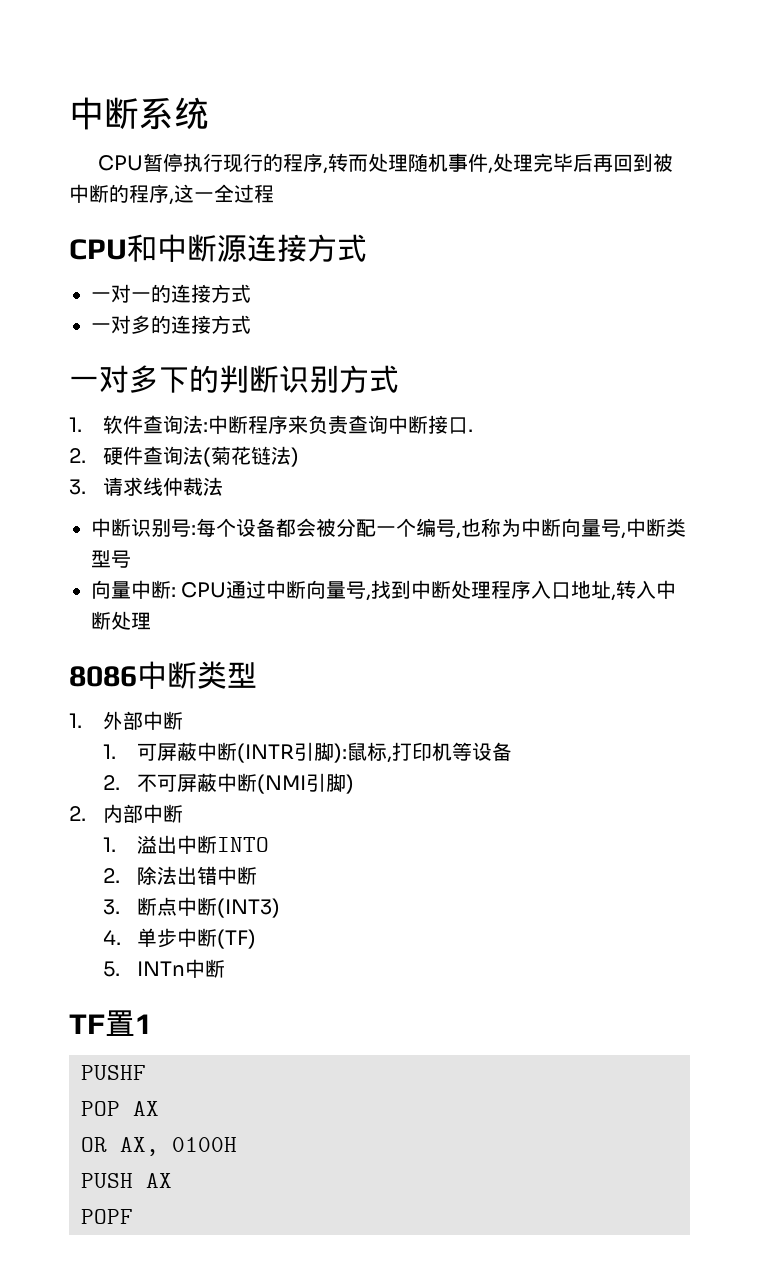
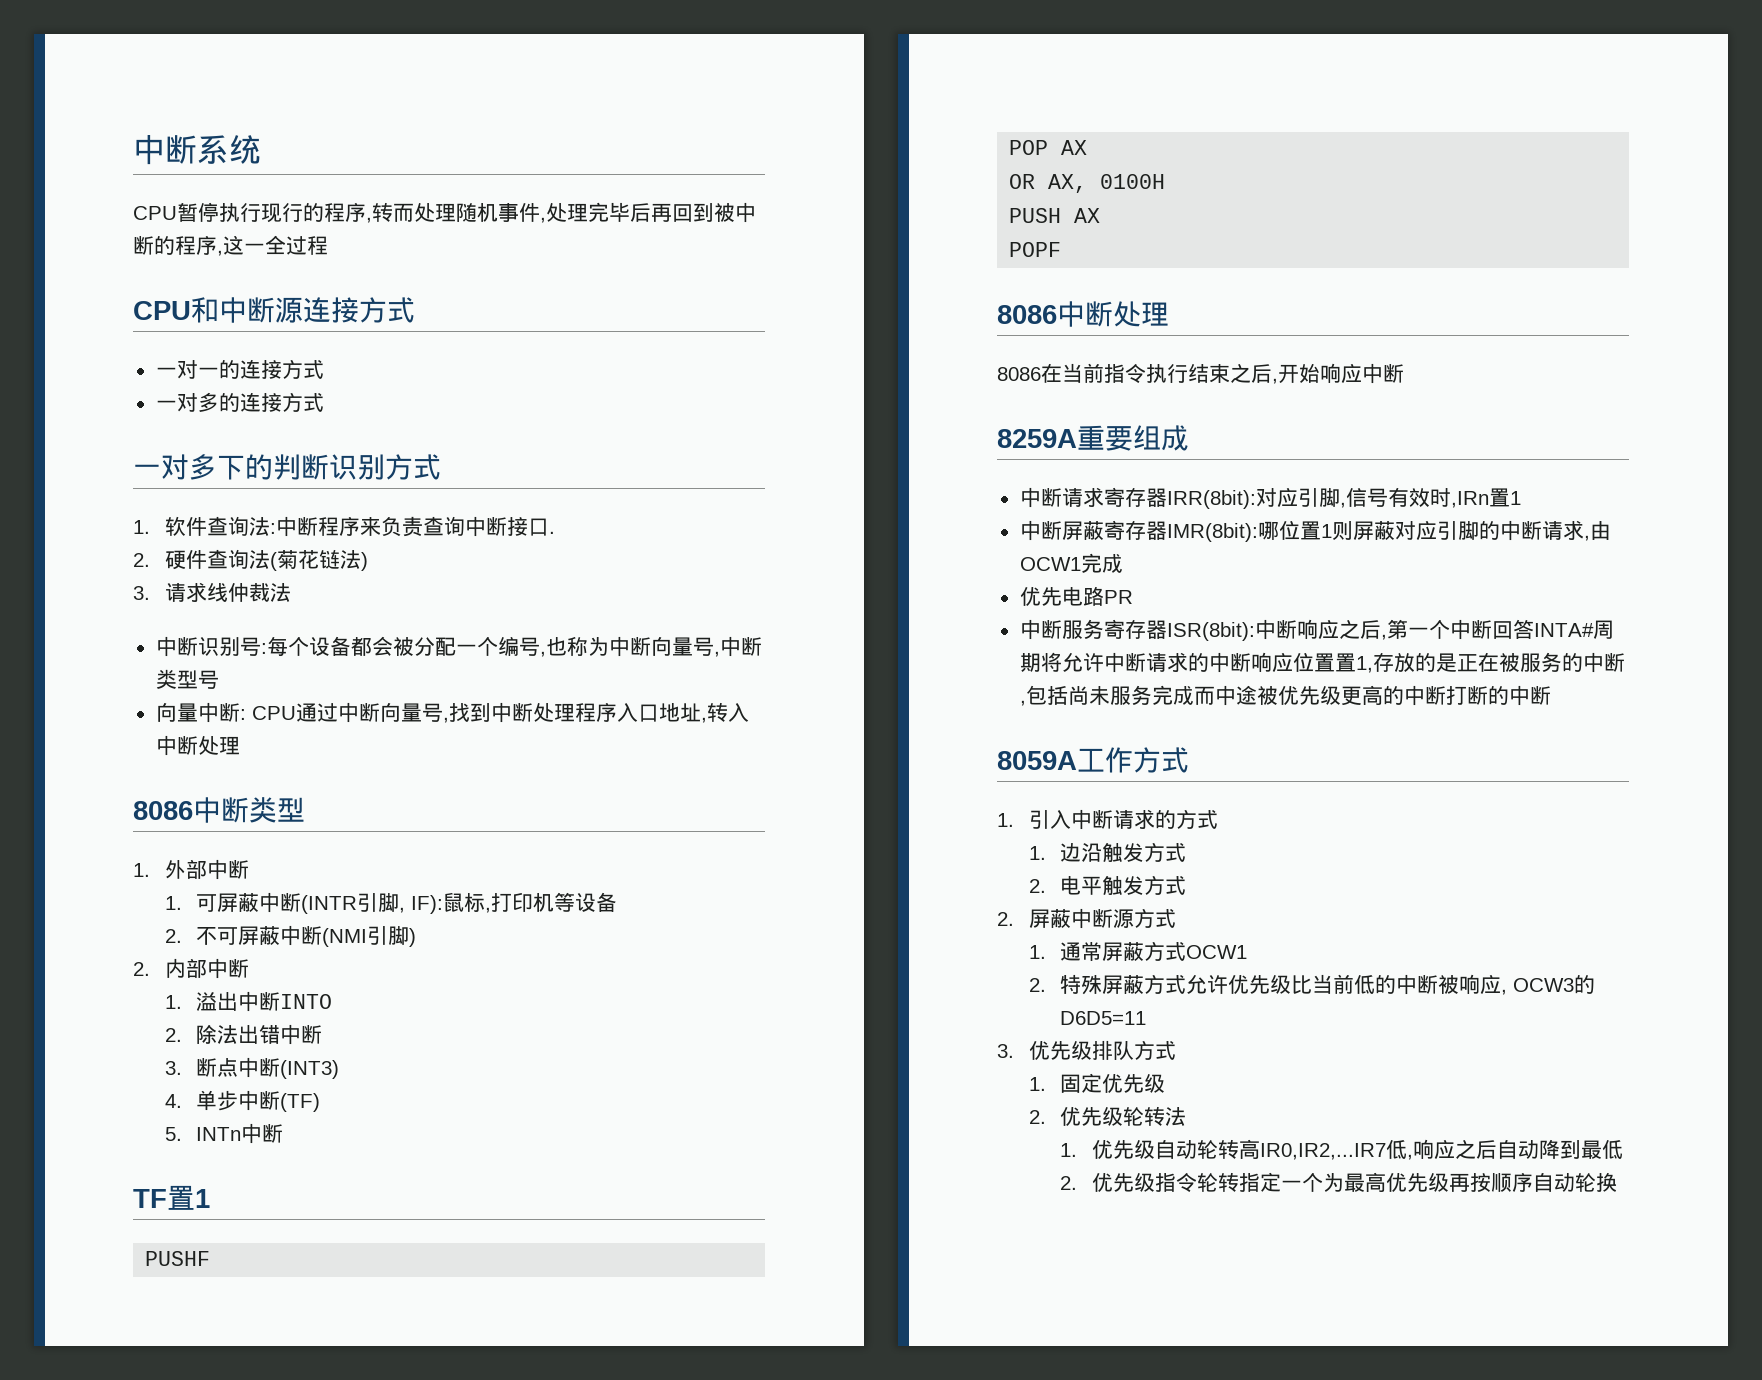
- 1.可屏蔽中断(INTR引脚):鼠标,打印机等设备
+ 1.可屏蔽中断(INTR引脚, IF):鼠标,打印机等设备
+ 8086中断处理
+ 8086在当前指令执行结束之后,开始响应中断
+ 8259A重要组成
+ 中断请求寄存器IRR(8bit):对应引脚,信号有效时,IRn置1
+ 中断屏蔽寄存器IMR(8bit):哪位置1则屏蔽对应引脚的中断请求,由OCW1完成
+ 优先电路PR
+ 中断服务寄存器ISR(8bit):中断响应之后,第一个中断回答INTA#周期将允许中断请求的中断响应位置置1,存放的是正在被服务的中断,包括尚未服务完成而中途被优先级更高的中断打断的中断
+ 8059A工作方式
+ 1.引入中断请求的方式
+ 1.边沿触发方式
+ 2.电平触发方式
+ 2.屏蔽中断源方式
+ 1.通常屏蔽方式OCW1
+ 2.特殊屏蔽方式允许优先级比当前低的中断被响应, OCW3的D6D5=11
+ 3.优先级排队方式
+ 1.固定优先级
+ 2.优先级轮转法
+ 1.优先级自动轮转高IR0,IR2,...IR7低,响应之后自动降到最低
+ 2.优先级指令轮转指定一个为最高优先级再按顺序自动轮换

